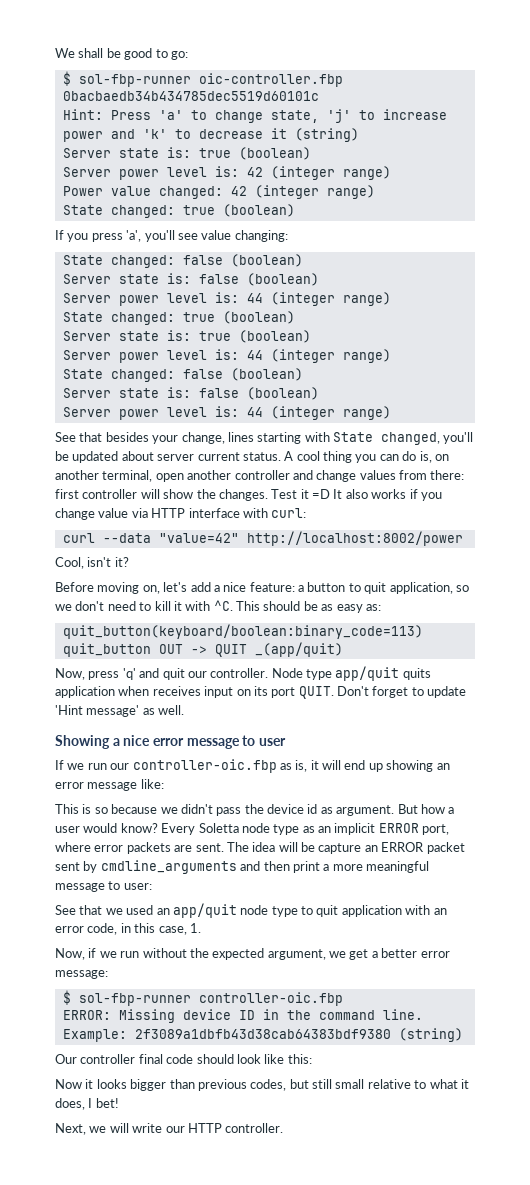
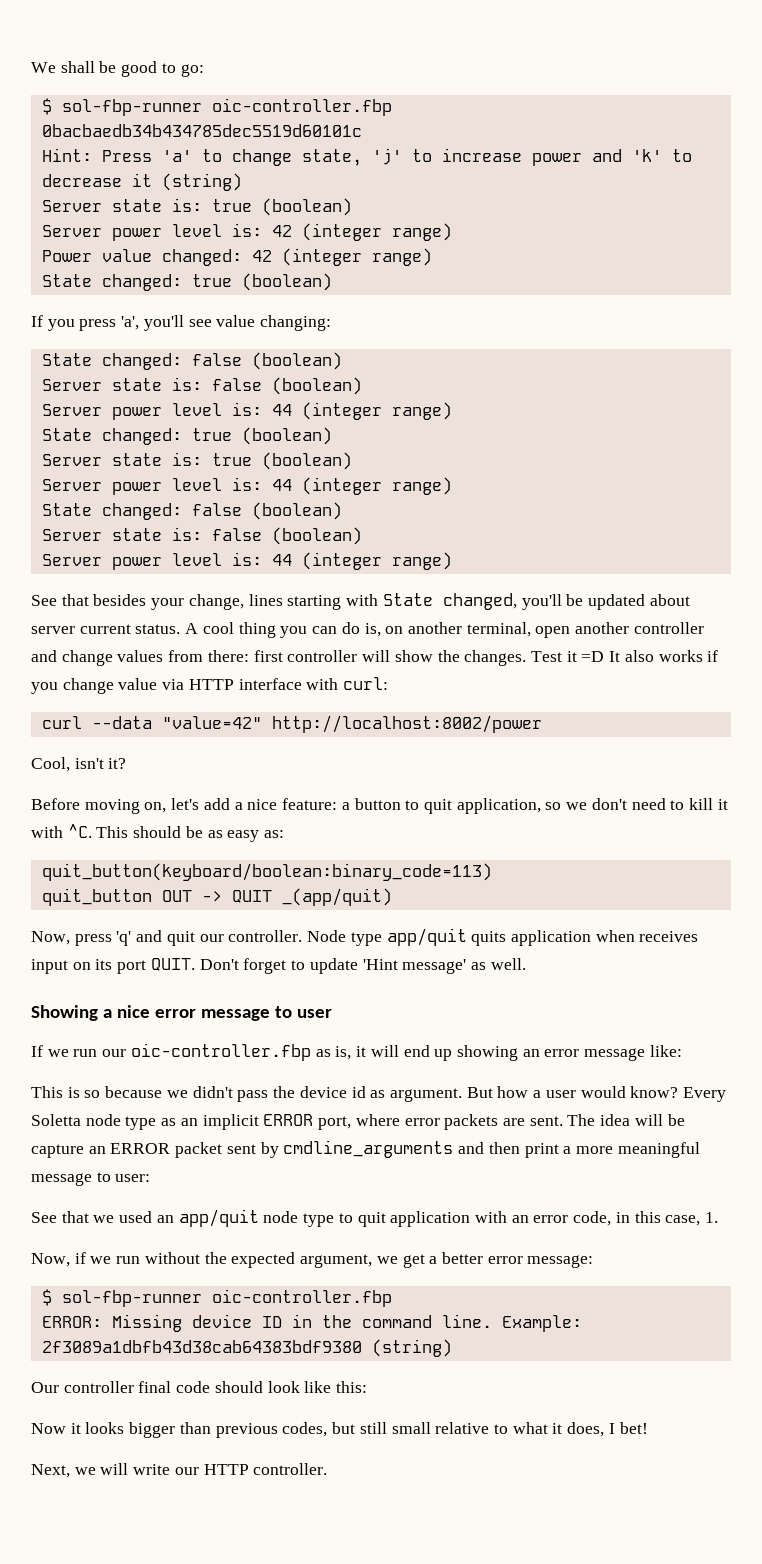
- If we run our controller-oic.fbp as is, it will end up showing an error message like:
+ If we run our oic-controller.fbp as is, it will end up showing an error message like:
  Now, if we run without the expected argument, we get a better error message:
- $ sol-fbp-runner controller-oic.fbp
+ $ sol-fbp-runner oic-controller.fbp

